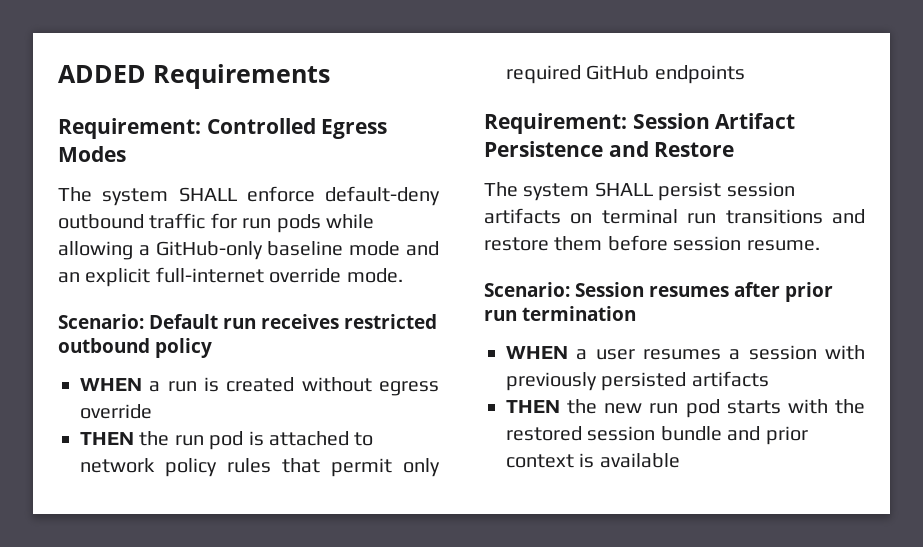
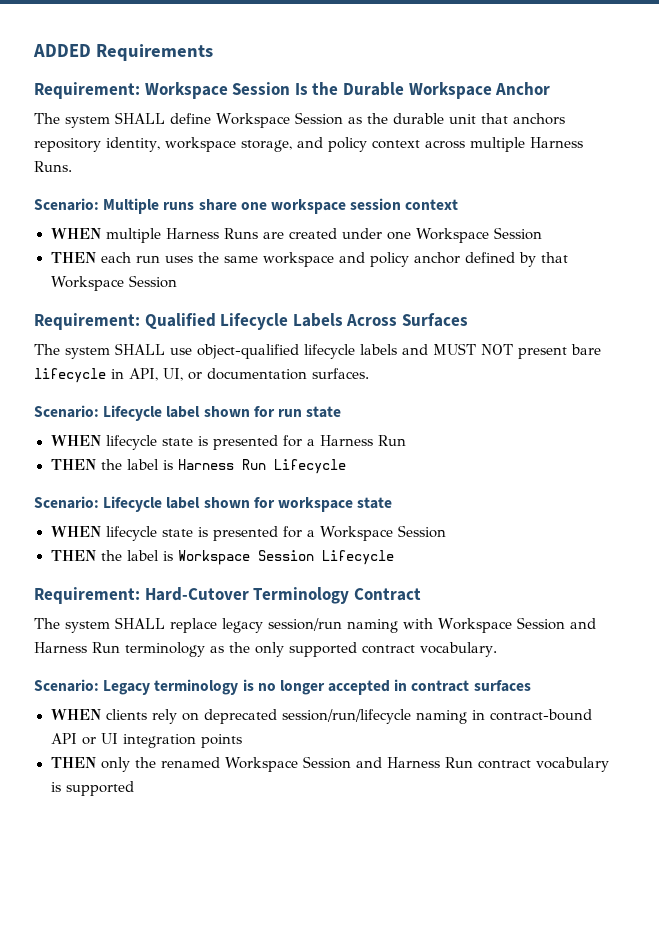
- Requirement: Controlled Egress Modes
- The system SHALL enforce default-deny outbound traffic for run pods while allowing a GitHub-only baseline mode and an explicit full-internet override mode.
- Scenario: Default run receives restricted outbound policy
- WHEN a run is created without egress override
- THEN the run pod is attached to network policy rules that permit only required GitHub endpoints
- Requirement: Session Artifact Persistence and Restore
- The system SHALL persist session artifacts on terminal run transitions and restore them before session resume.
- Scenario: Session resumes after prior run termination
- WHEN a user resumes a session with previously persisted artifacts
- THEN the new run pod starts with the restored session bundle and prior context is available
+ Requirement: Workspace Session Is the Durable Workspace Anchor
+ The system SHALL define Workspace Session as the durable unit that anchors repository identity, workspace storage, and policy context across multiple Harness Runs.
+ Scenario: Multiple runs share one workspace session context
+ WHEN multiple Harness Runs are created under one Workspace Session
+ THEN each run uses the same workspace and policy anchor defined by that Workspace Session
+ Requirement: Qualified Lifecycle Labels Across Surfaces
+ The system SHALL use object-qualified lifecycle labels and MUST NOT present bare lifecycle in API, UI, or documentation surfaces.
+ Scenario: Lifecycle label shown for run state
+ WHEN lifecycle state is presented for a Harness Run
+ THEN the label is Harness Run Lifecycle
+ Scenario: Lifecycle label shown for workspace state
+ WHEN lifecycle state is presented for a Workspace Session
+ THEN the label is Workspace Session Lifecycle
+ Requirement: Hard-Cutover Terminology Contract
+ The system SHALL replace legacy session/run naming with Workspace Session and Harness Run terminology as the only supported contract vocabulary.
+ Scenario: Legacy terminology is no longer accepted in contract surfaces
+ WHEN clients rely on deprecated session/run/lifecycle naming in contract-bound API or UI integration points
+ THEN only the renamed Workspace Session and Harness Run contract vocabulary is supported

